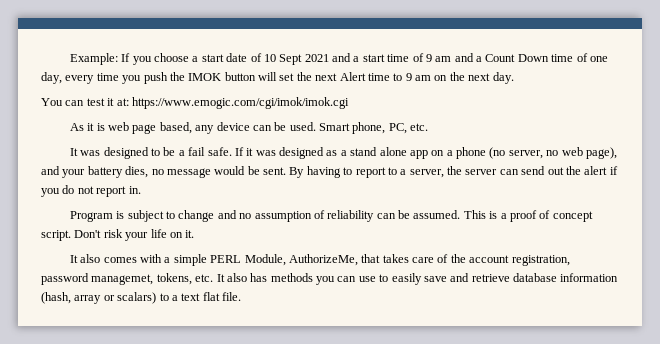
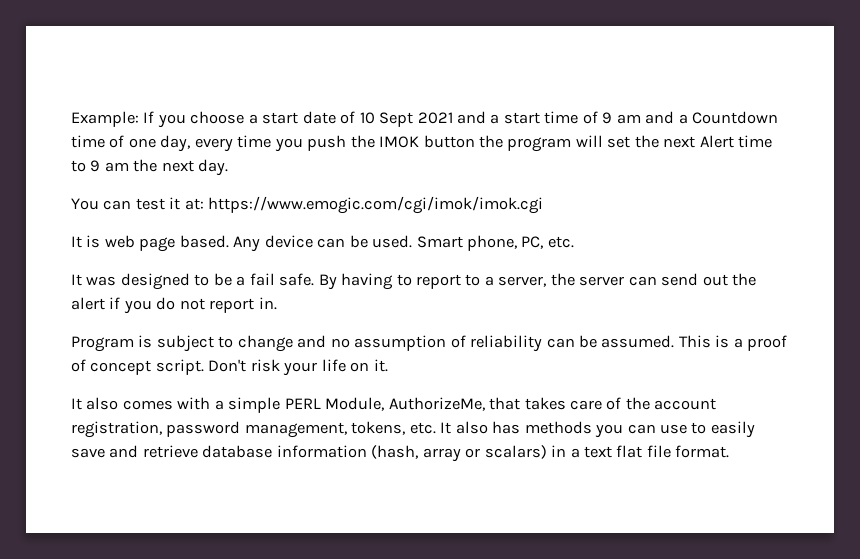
- Example: If you choose a start date of 10 Sept 2021 and a start time of 9 am and a Count Down time of one day, every time you push the IMOK button will set the next Alert time to 9 am on the next day.
+ Example: If you choose a start date of 10 Sept 2021 and a start time of 9 am and a Countdown time of one day, every time you push the IMOK button the program will set the next Alert time to 9 am the next day.
- As it is web page based, any device can be used.
+ It is web page based. Any device can be used.
- If it was designed as a stand alone app on a phone (no server, no web page), and your battery dies, no message would be sent.
- It also comes with a simple PERL Module, AuthorizeMe, that takes care of the account registration, password managemet, tokens, etc. It also has methods you can use to easily save and retrieve database information (hash, array or scalars) to a text flat file.
+ It also comes with a simple PERL Module, AuthorizeMe, that takes care of the account registration, password management, tokens, etc. It also has methods you can use to easily save and retrieve database information (hash, array or scalars) in a text flat file format.

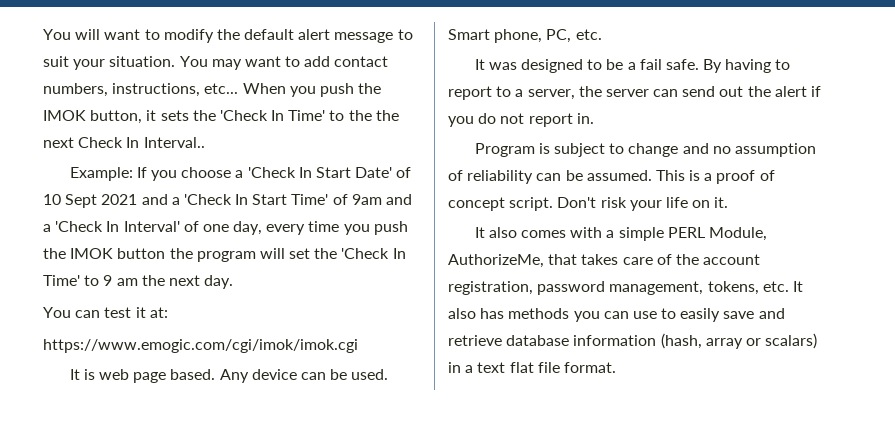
+ You will want to modify the default alert message to suit your situation. You may want to add contact numbers, instructions, etc... When you push the IMOK button, it sets the 'Check In Time' to the the next Check In Interval..
- Example: If you choose a start date of 10 Sept 2021 and a start time of 9 am and a Countdown time of one day, every time you push the IMOK button the program will set the next Alert time to 9 am the next day.
+ Example: If you choose a 'Check In Start Date' of 10 Sept 2021 and a 'Check In Start Time' of 9am and a 'Check In Interval' of one day, every time you push the IMOK button the program will set the 'Check In Time' to 9 am the next day.
- You can test it at: https://www.emogic.com/cgi/imok/imok.cgi
+ You can test it at:
+ https://www.emogic.com/cgi/imok/imok.cgi

